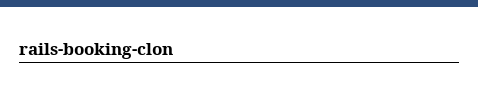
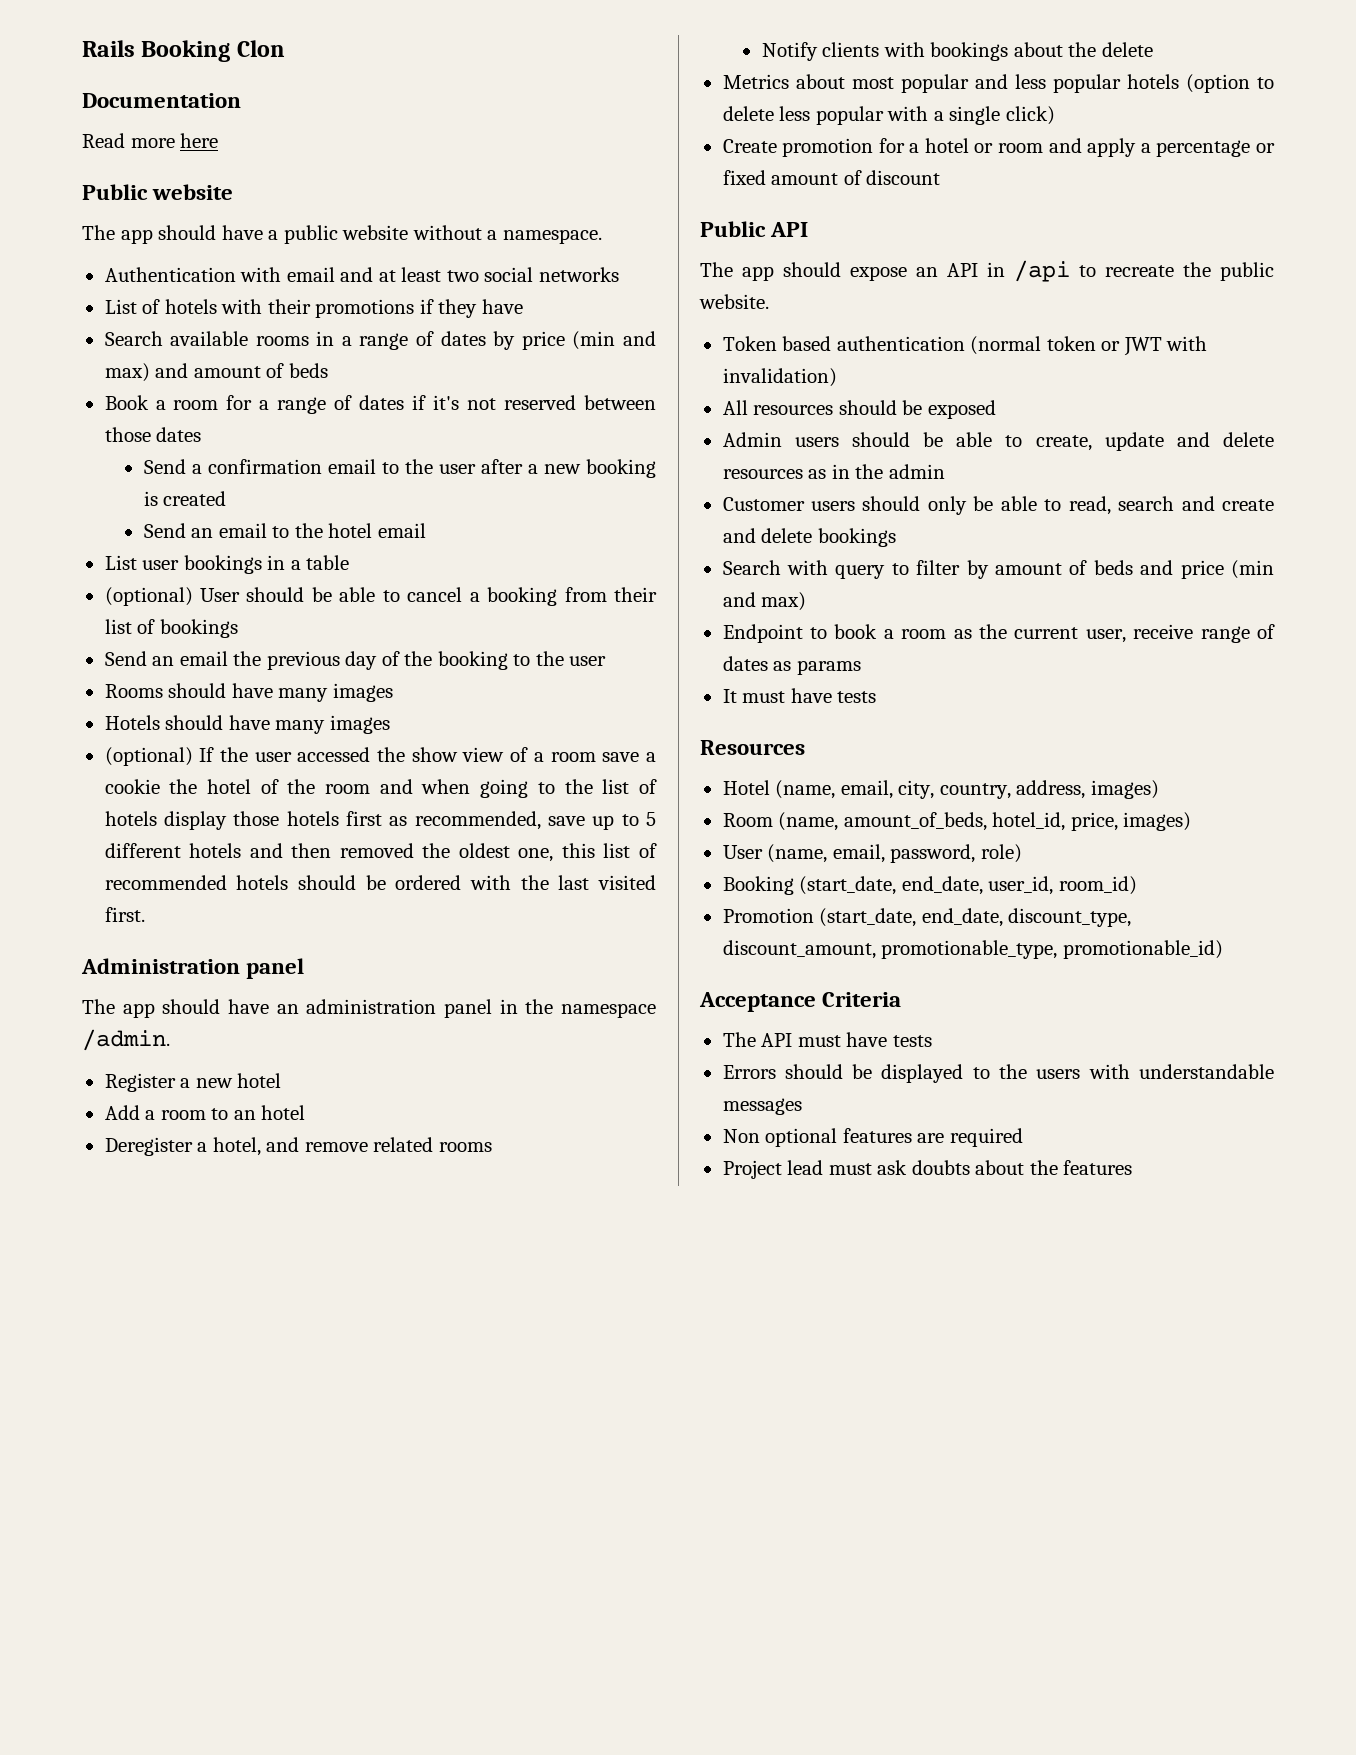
- rails-booking-clon
+ Rails Booking Clon
+ Documentation
+ Read more here
+ Public website
+ The app should have a public website without a namespace.
+ Authentication with email and at least two social networks
+ List of hotels with their promotions if they have
+ Search available rooms in a range of dates by price (min and max) and amount of beds
+ Book a room for a range of dates if it's not reserved between those dates
+ Send a confirmation email to the user after a new booking is created
+ Send an email to the hotel email
+ List user bookings in a table
+ (optional) User should be able to cancel a booking from their list of bookings
+ Send an email the previous day of the booking to the user
+ Rooms should have many images
+ Hotels should have many images
+ (optional) If the user accessed the show view of a room save a cookie the hotel of the room and when going to the list of hotels display those hotels first as recommended, save up to 5 different hotels and then removed the oldest one, this list of recommended hotels should be ordered with the last visited first.
+ Administration panel
+ The app should have an administration panel in the namespace /admin.
+ Register a new hotel
+ Add a room to an hotel
+ Deregister a hotel, and remove related rooms
+ Notify clients with bookings about the delete
+ Metrics about most popular and less popular hotels (option to delete less popular with a single click)
+ Create promotion for a hotel or room and apply a percentage or fixed amount of discount
+ Public API
+ The app should expose an API in /api to recreate the public website.
+ Token based authentication (normal token or JWT with invalidation)
+ All resources should be exposed
+ Admin users should be able to create, update and delete resources as in the admin
+ Customer users should only be able to read, search and create and delete bookings
+ Search with query to filter by amount of beds and price (min and max)
+ Endpoint to book a room as the current user, receive range of dates as params
+ It must have tests
+ Resources
+ Hotel (name, email, city, country, address, images)
+ Room (name, amount_of_beds, hotel_id, price, images)
+ User (name, email, password, role)
+ Booking (start_date, end_date, user_id, room_id)
+ Promotion (start_date, end_date, discount_type, discount_amount, promotionable_type, promotionable_id)
+ Acceptance Criteria
+ The API must have tests
+ Errors should be displayed to the users with understandable messages
+ Non optional features are required
+ Project lead must ask doubts about the features

